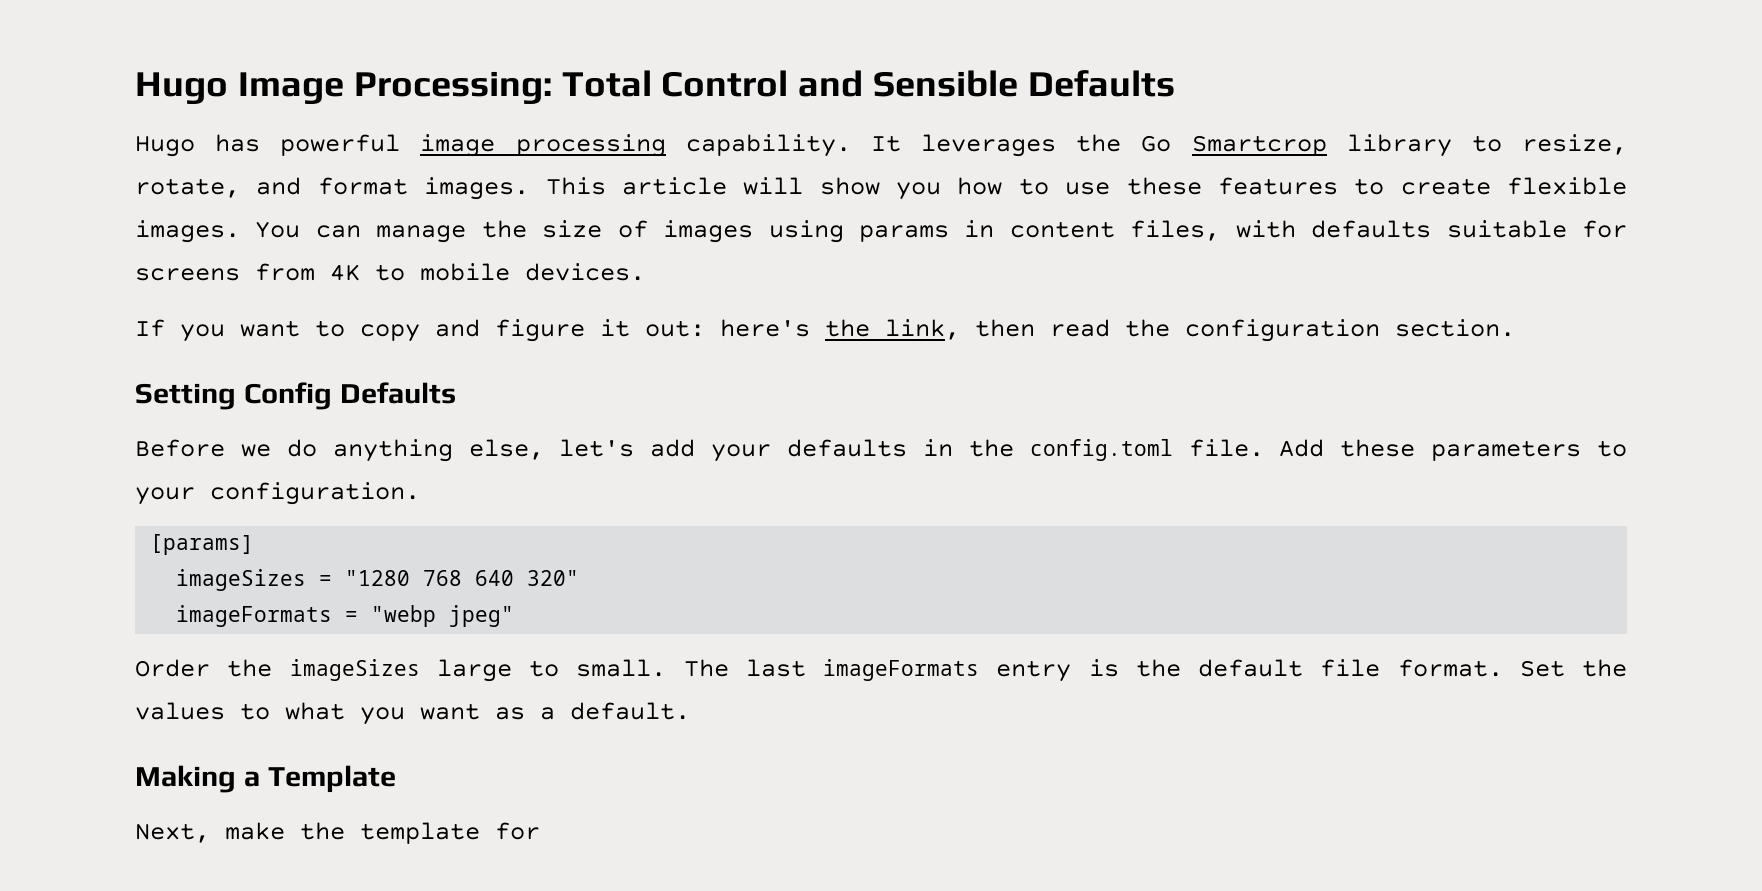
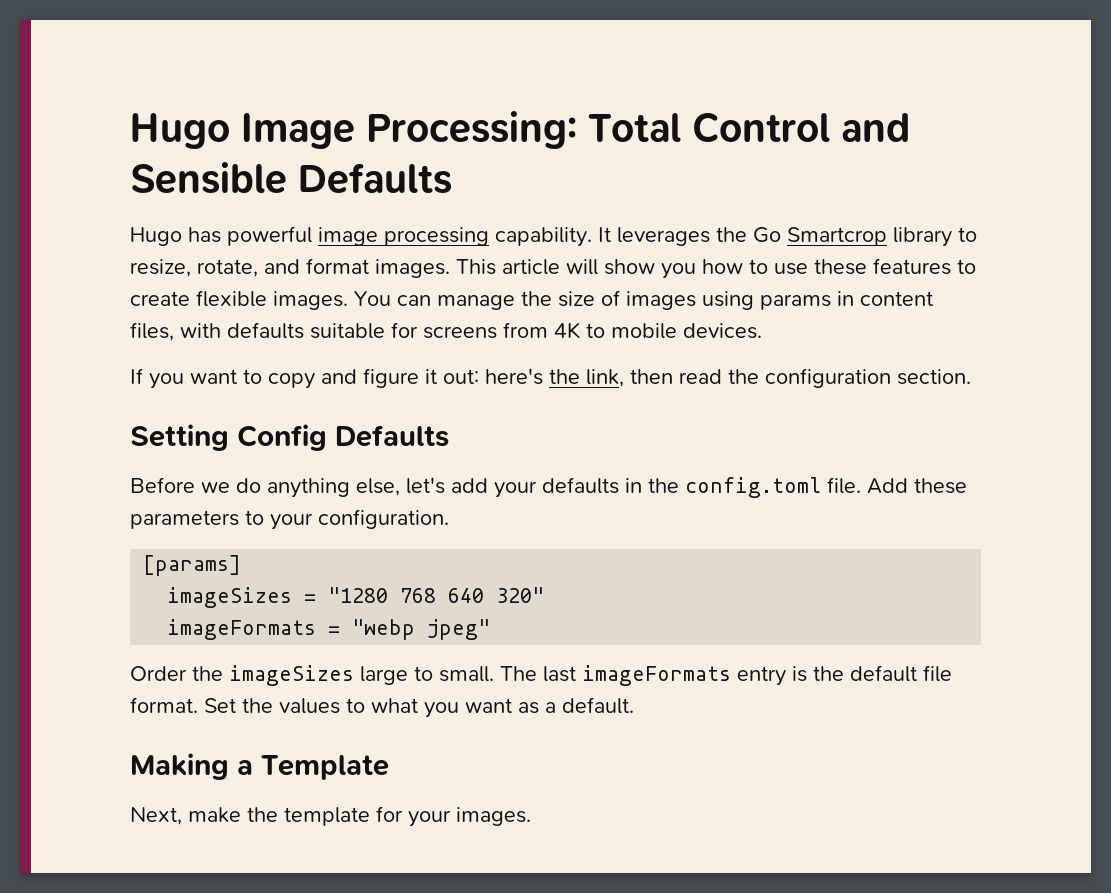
- Next, make the template for
+ Next, make the template for your images.

